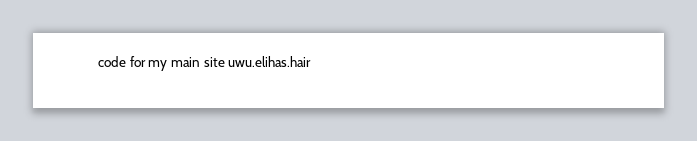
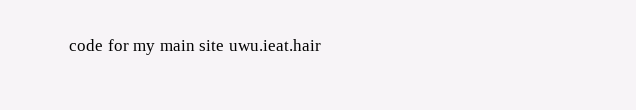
- code for my main site uwu.elihas.hair
+ code for my main site uwu.ieat.hair

